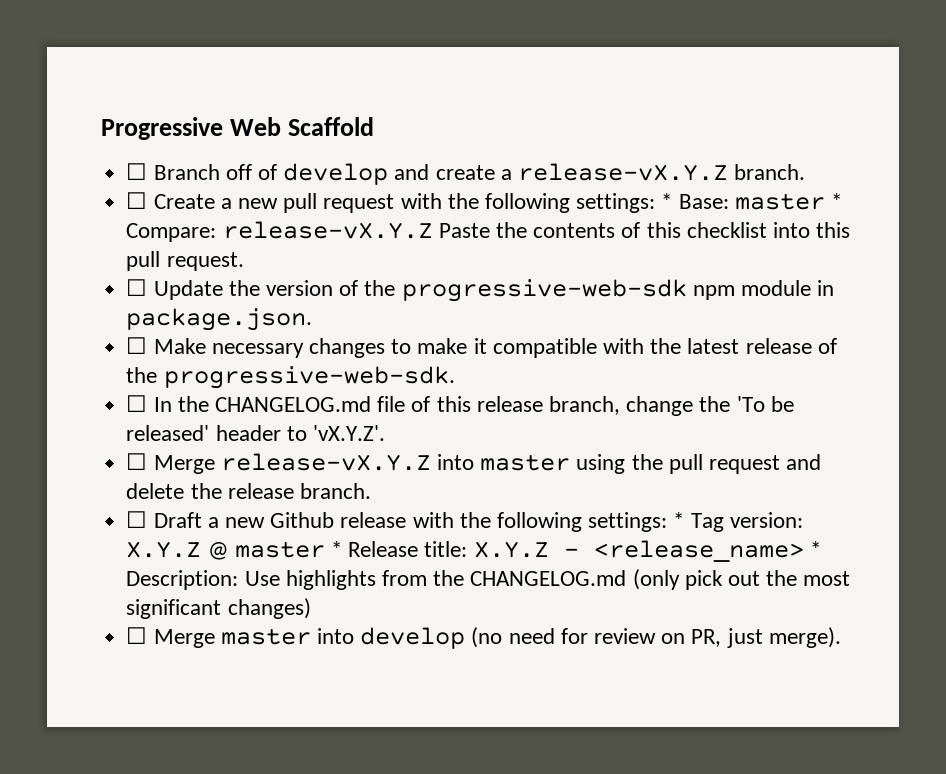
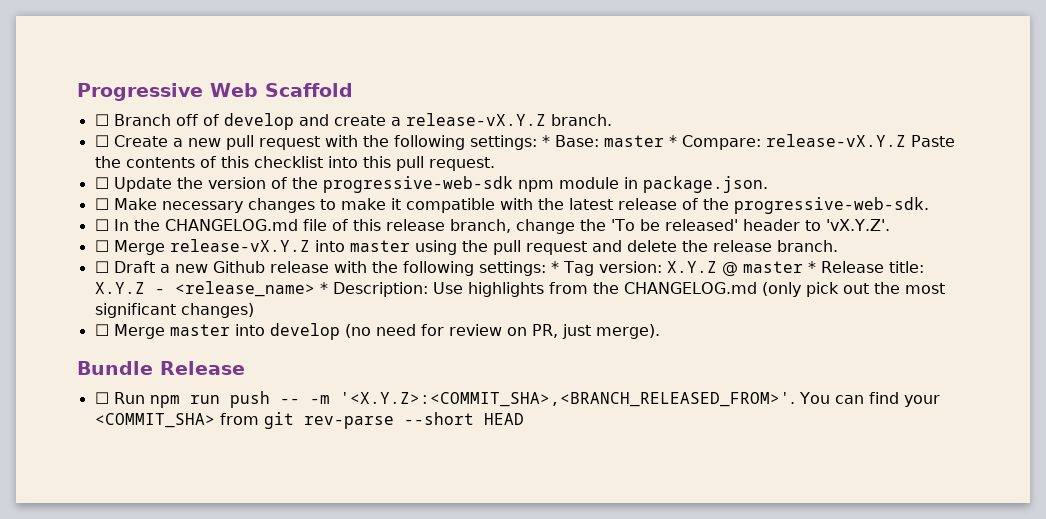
+ Bundle Release
+ ☐ Run npm run push -- -m '<X.Y.Z>:<COMMIT_SHA>,<BRANCH_RELEASED_FROM>'. You can find your <COMMIT_SHA> from git rev-parse --short HEAD

